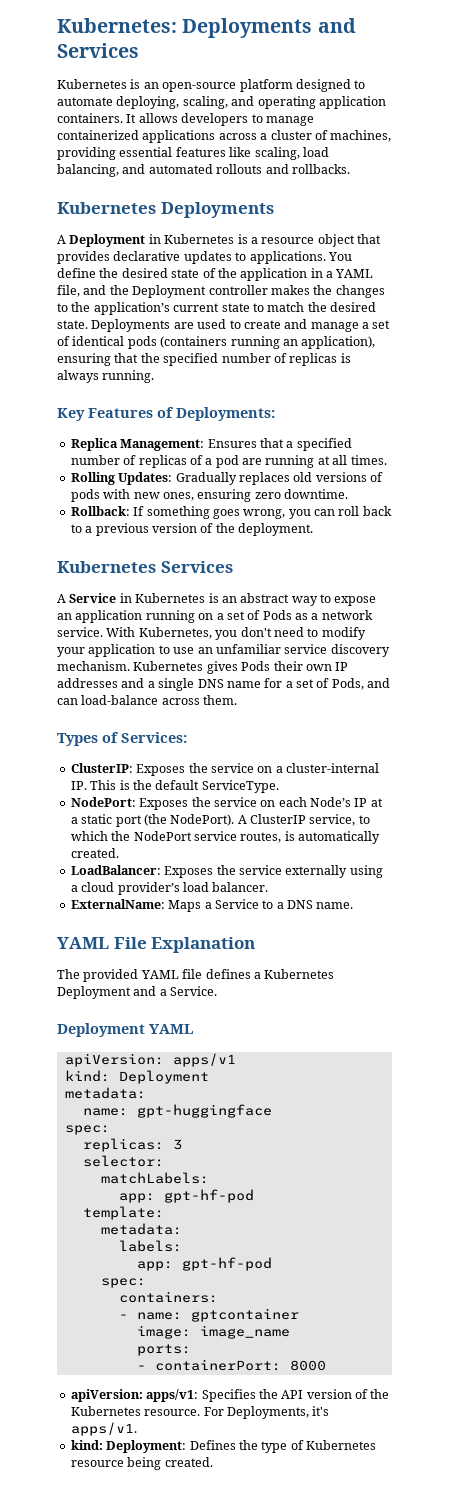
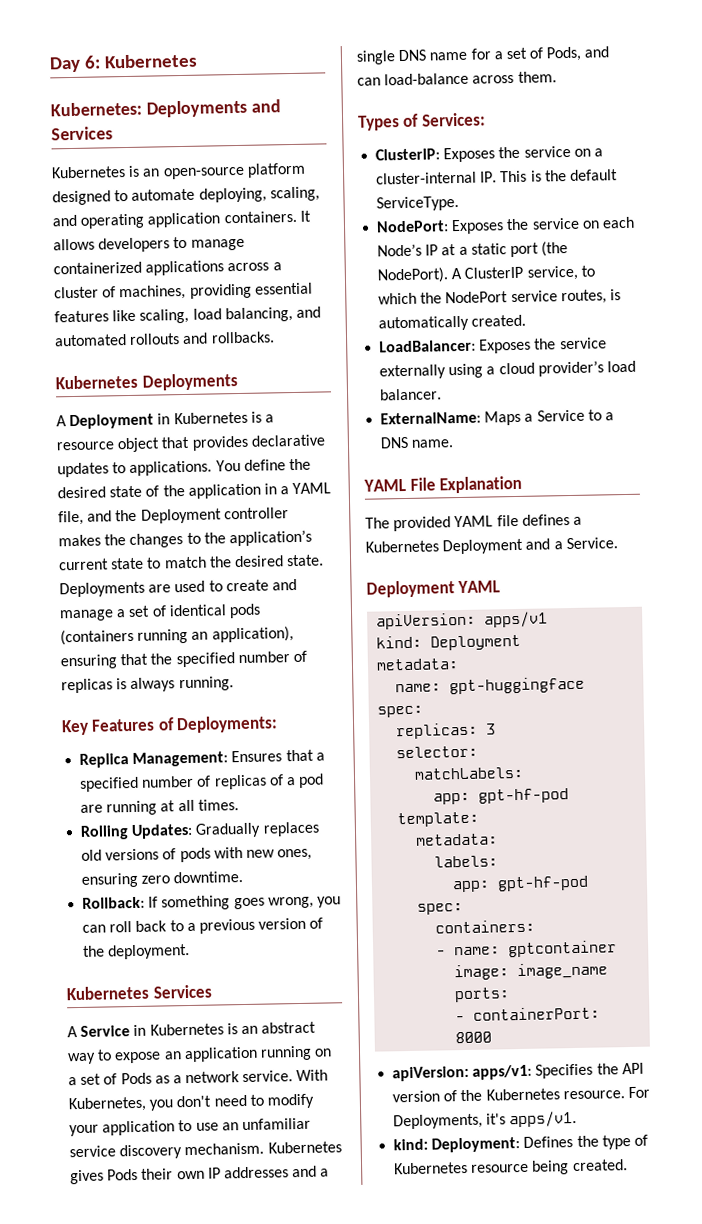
+ Day 6: Kubernetes

